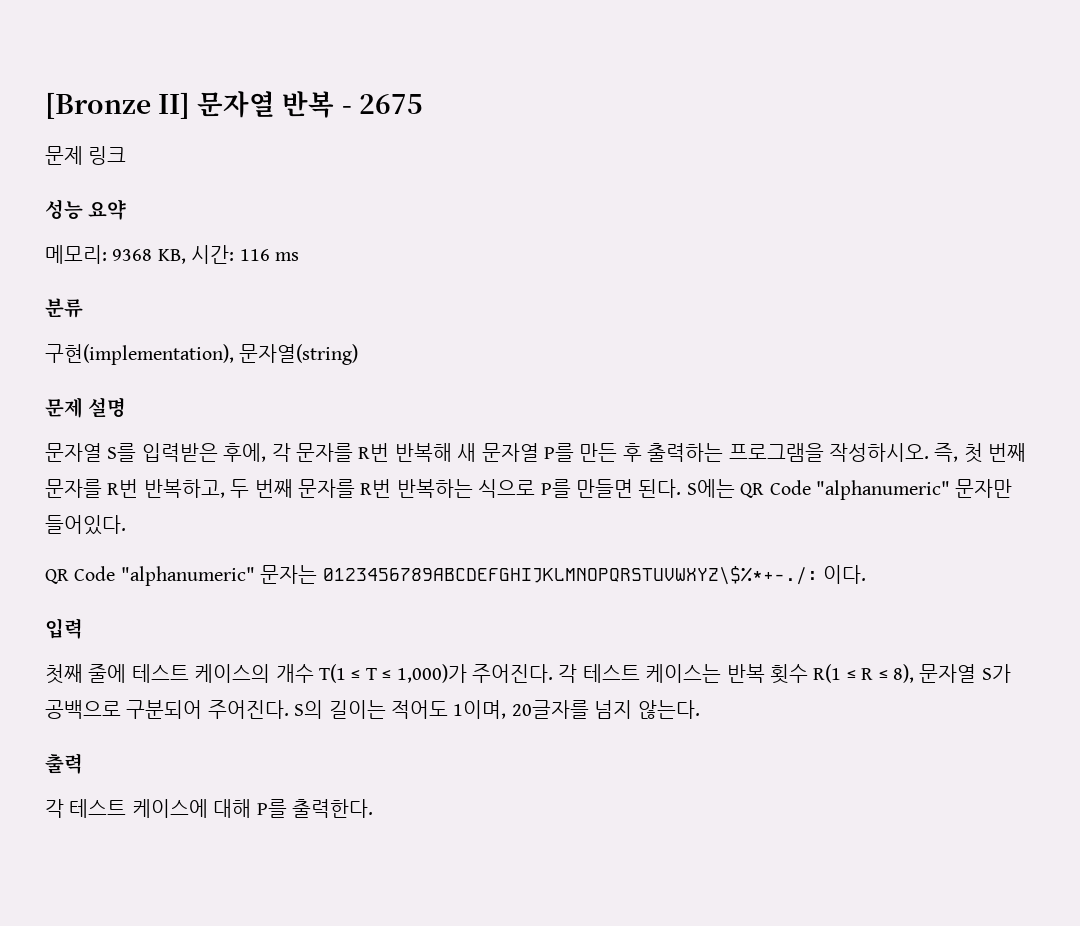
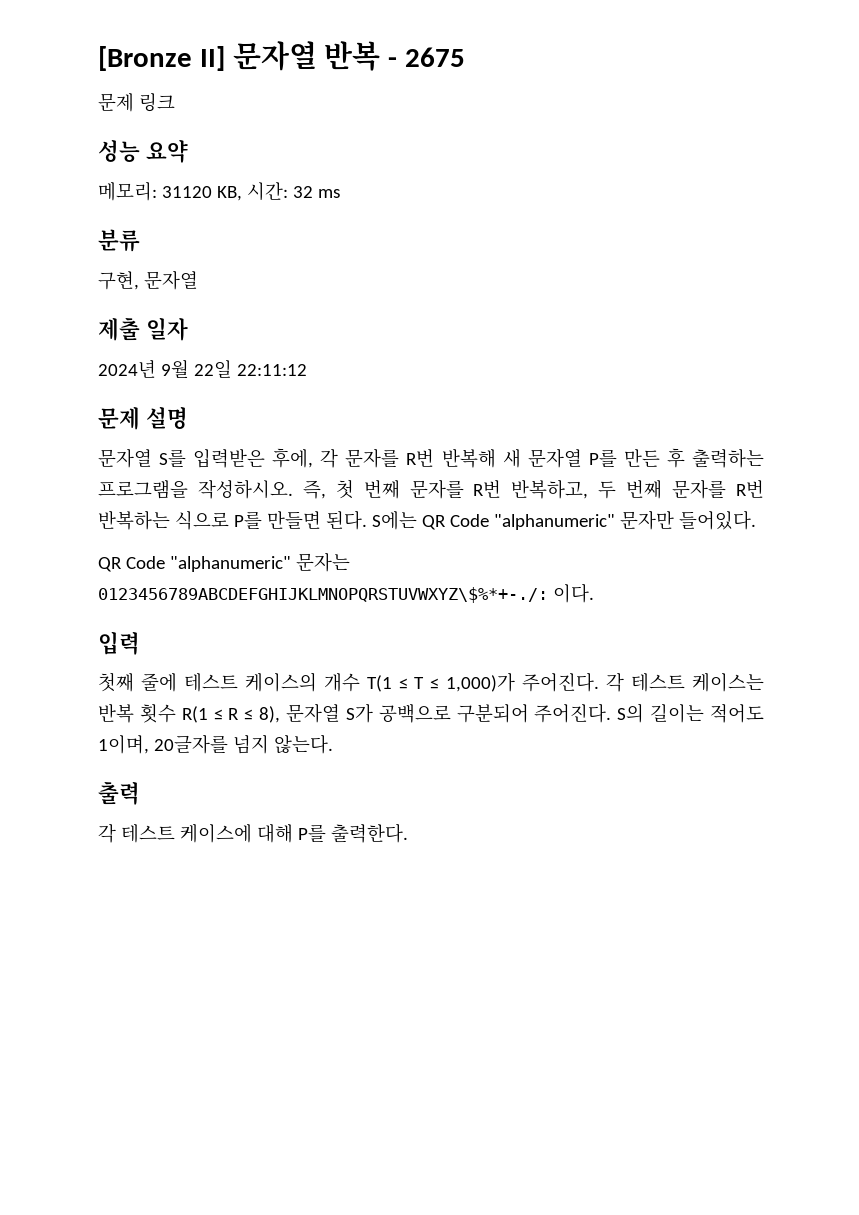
- 메모리: 9368 KB, 시간: 116 ms
+ 메모리: 31120 KB, 시간: 32 ms
- 구현(implementation), 문자열(string)
+ 구현, 문자열
+ 제출 일자
+ 2024년 9월 22일 22:11:12

